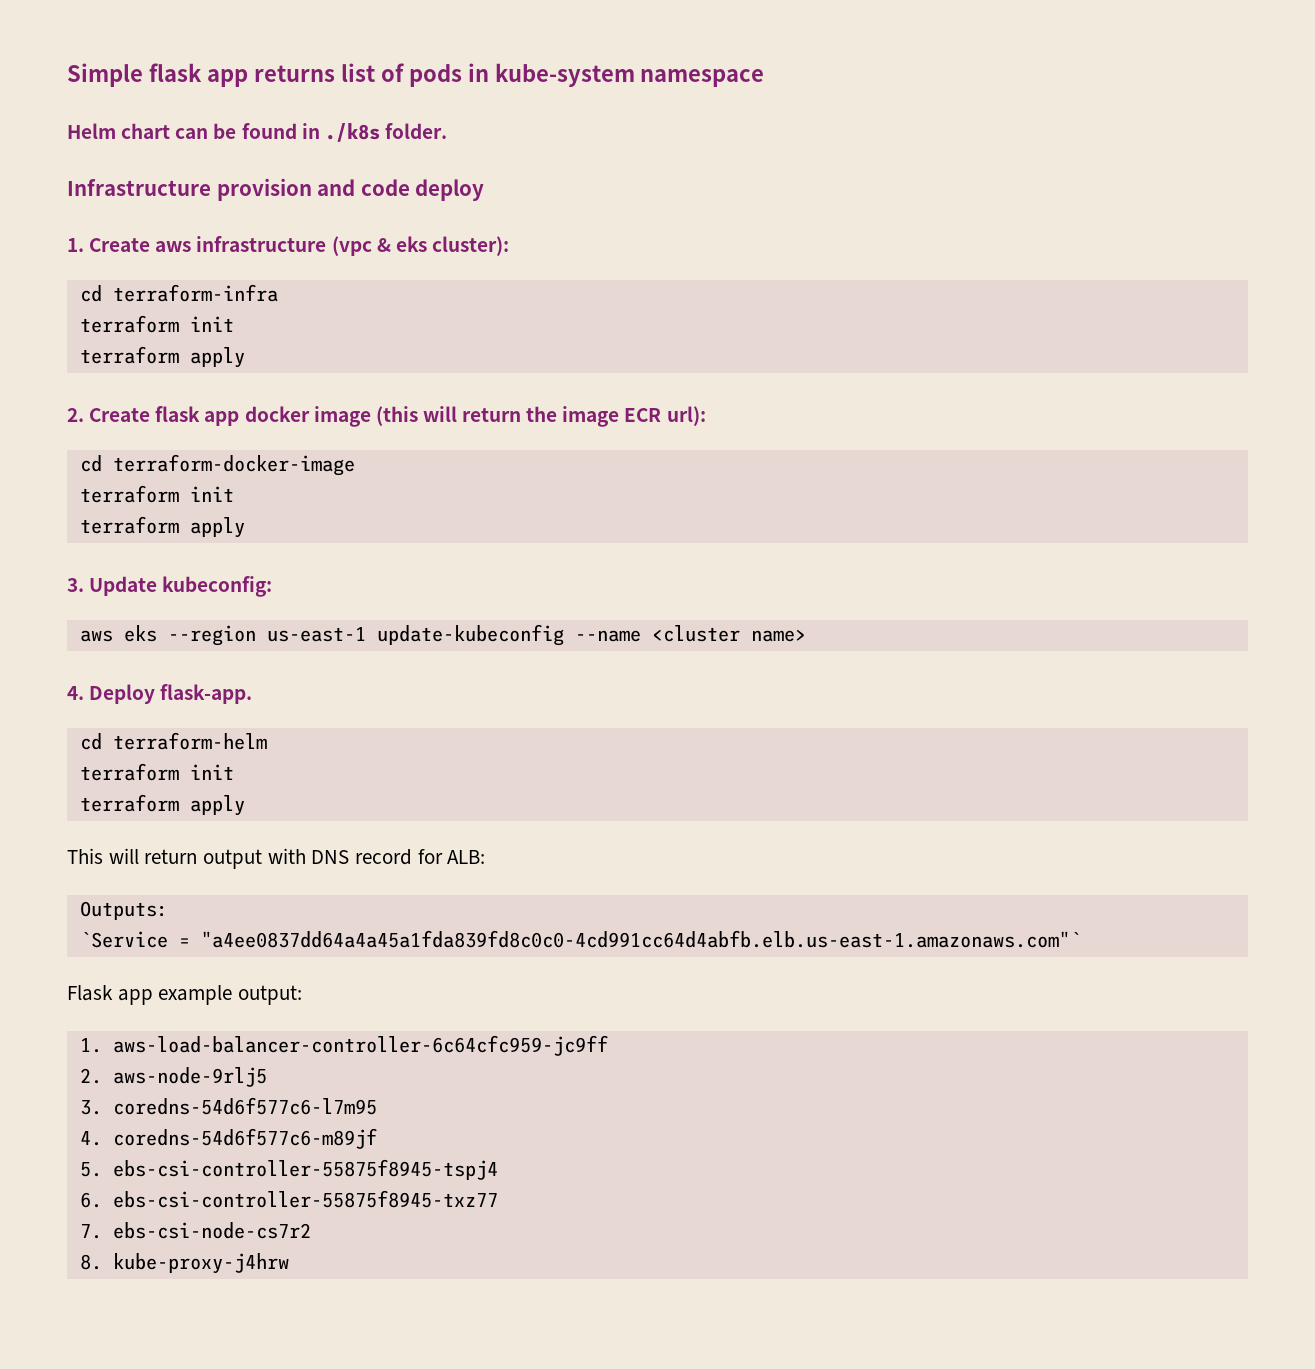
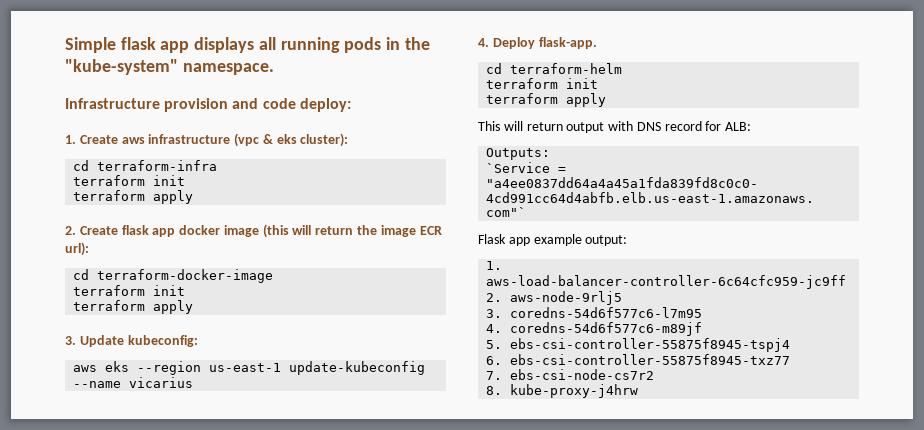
- Simple flask app returns list of pods in kube-system namespace
- Helm chart can be found in ./k8s folder.
+ Simple flask app displays all running pods in the "kube-system" namespace.
- Infrastructure provision and code deploy
+ Infrastructure provision and code deploy:
- aws eks --region us-east-1 update-kubeconfig --name <cluster name>
+ aws eks --region us-east-1 update-kubeconfig --name vicarius

